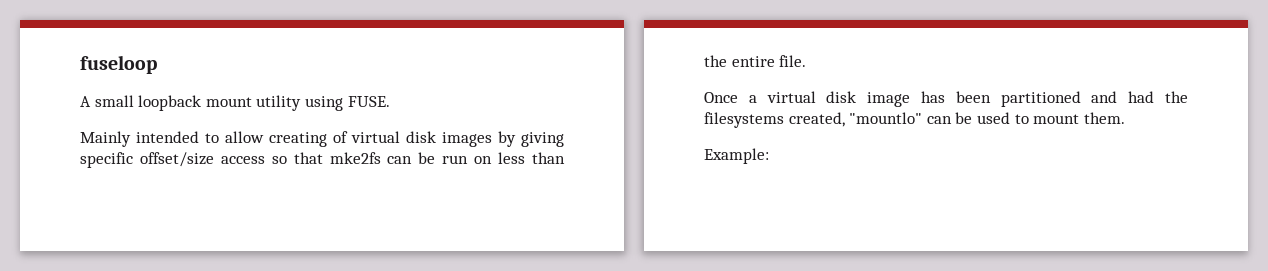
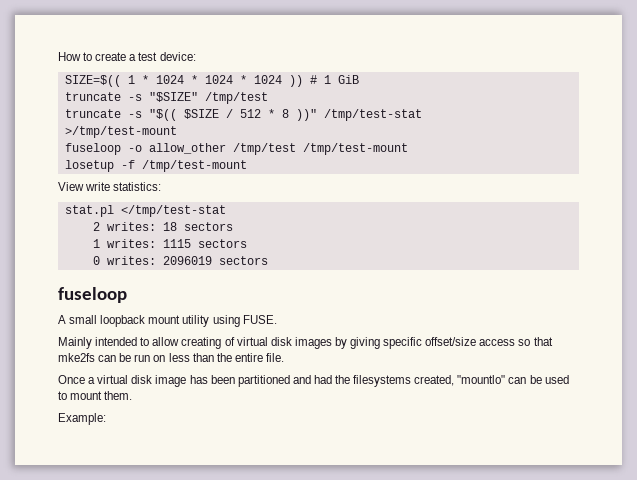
+ How to create a test device:
+ SIZE=$(( 1 * 1024 * 1024 * 1024 )) # 1 GiB
+ truncate -s "$SIZE" /tmp/test
+ truncate -s "$(( $SIZE / 512 * 8 ))" /tmp/test-stat
+ >/tmp/test-mount
+ fuseloop -o allow_other /tmp/test /tmp/test-mount
+ losetup -f /tmp/test-mount
+ View write statistics:
+ stat.pl </tmp/test-stat
+ 2 writes: 18 sectors
+ 1 writes: 1115 sectors
+ 0 writes: 2096019 sectors

